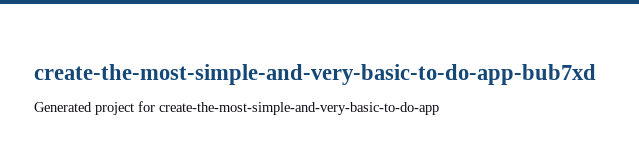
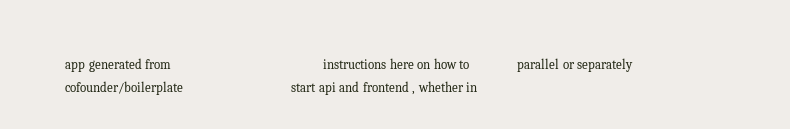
- create-the-most-simple-and-very-basic-to-do-app-bub7xd
- Generated project for create-the-most-simple-and-very-basic-to-do-app
+ app generated from cofounder/boilerplate
+ instructions here on how to start api and frontend , whether in parallel or separately

